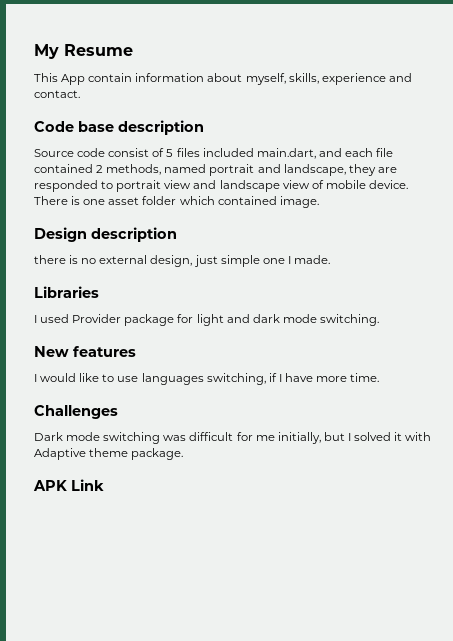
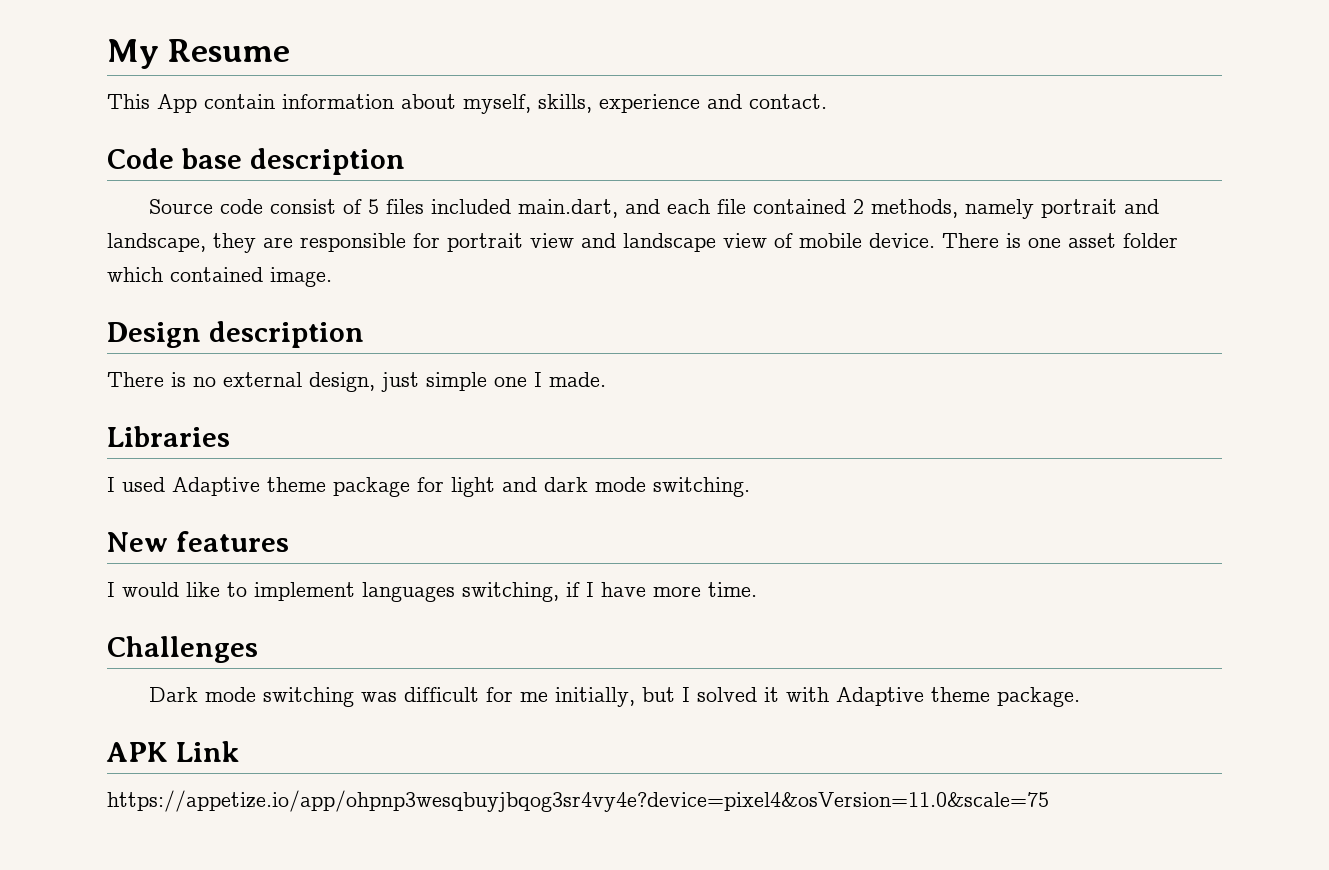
- Source code consist of 5 files included main.dart, and each file contained 2 methods, named portrait and landscape, they are responded to portrait view and landscape view of mobile device.
+ Source code consist of 5 files included main.dart, and each file contained 2 methods, namely portrait and landscape, they are responsible for portrait view and landscape view of mobile device.
- there is no external design, just simple one I made.
+ There is no external design, just simple one I made.
- I used Provider package for light and dark mode switching.
+ I used Adaptive theme package for light and dark mode switching.
- I would like to use languages switching, if I have more time.
+ I would like to implement languages switching, if I have more time.
+ https://appetize.io/app/ohpnp3wesqbuyjbqog3sr4vy4e?device=pixel4&osVersion=11.0&scale=75

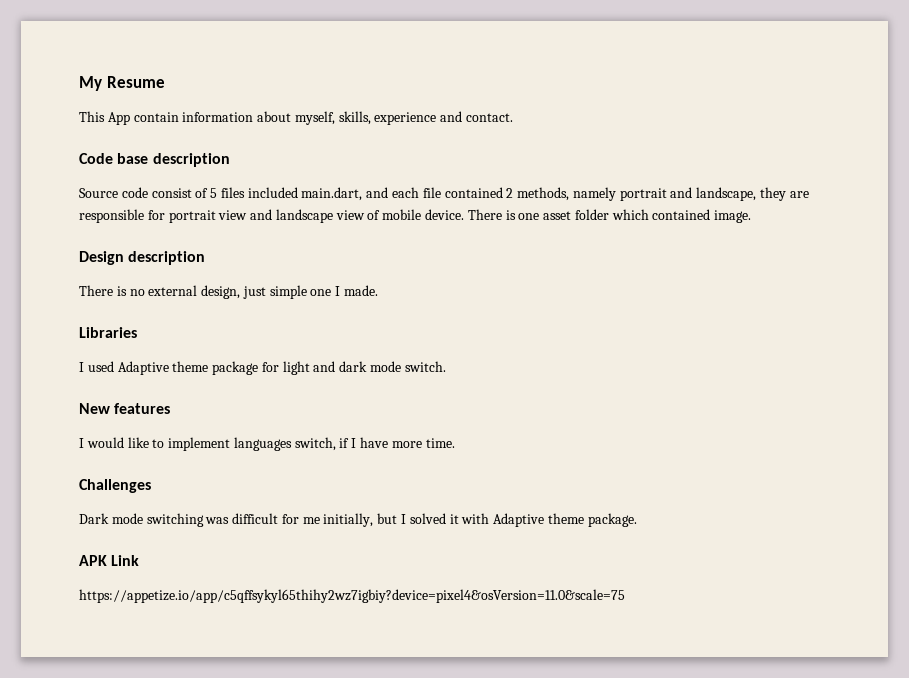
- I used Adaptive theme package for light and dark mode switching.
+ I used Adaptive theme package for light and dark mode switch.
- I would like to implement languages switching, if I have more time.
+ I would like to implement languages switch, if I have more time.
- https://appetize.io/app/ohpnp3wesqbuyjbqog3sr4vy4e?device=pixel4&osVersion=11.0&scale=75
+ https://appetize.io/app/c5qffsykyl65thihy2wz7igbiy?device=pixel4&osVersion=11.0&scale=75

